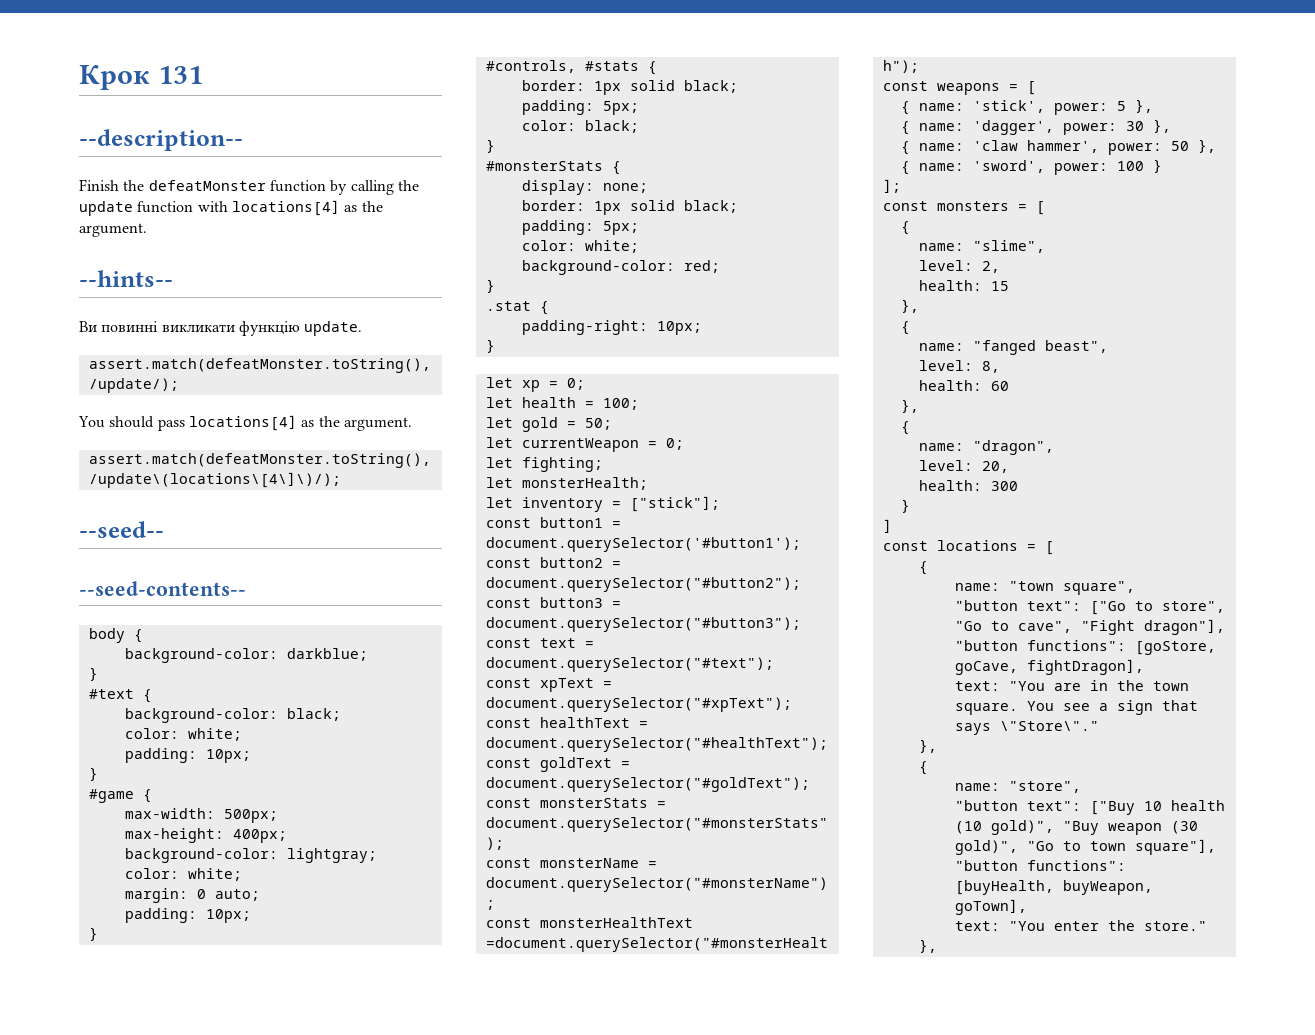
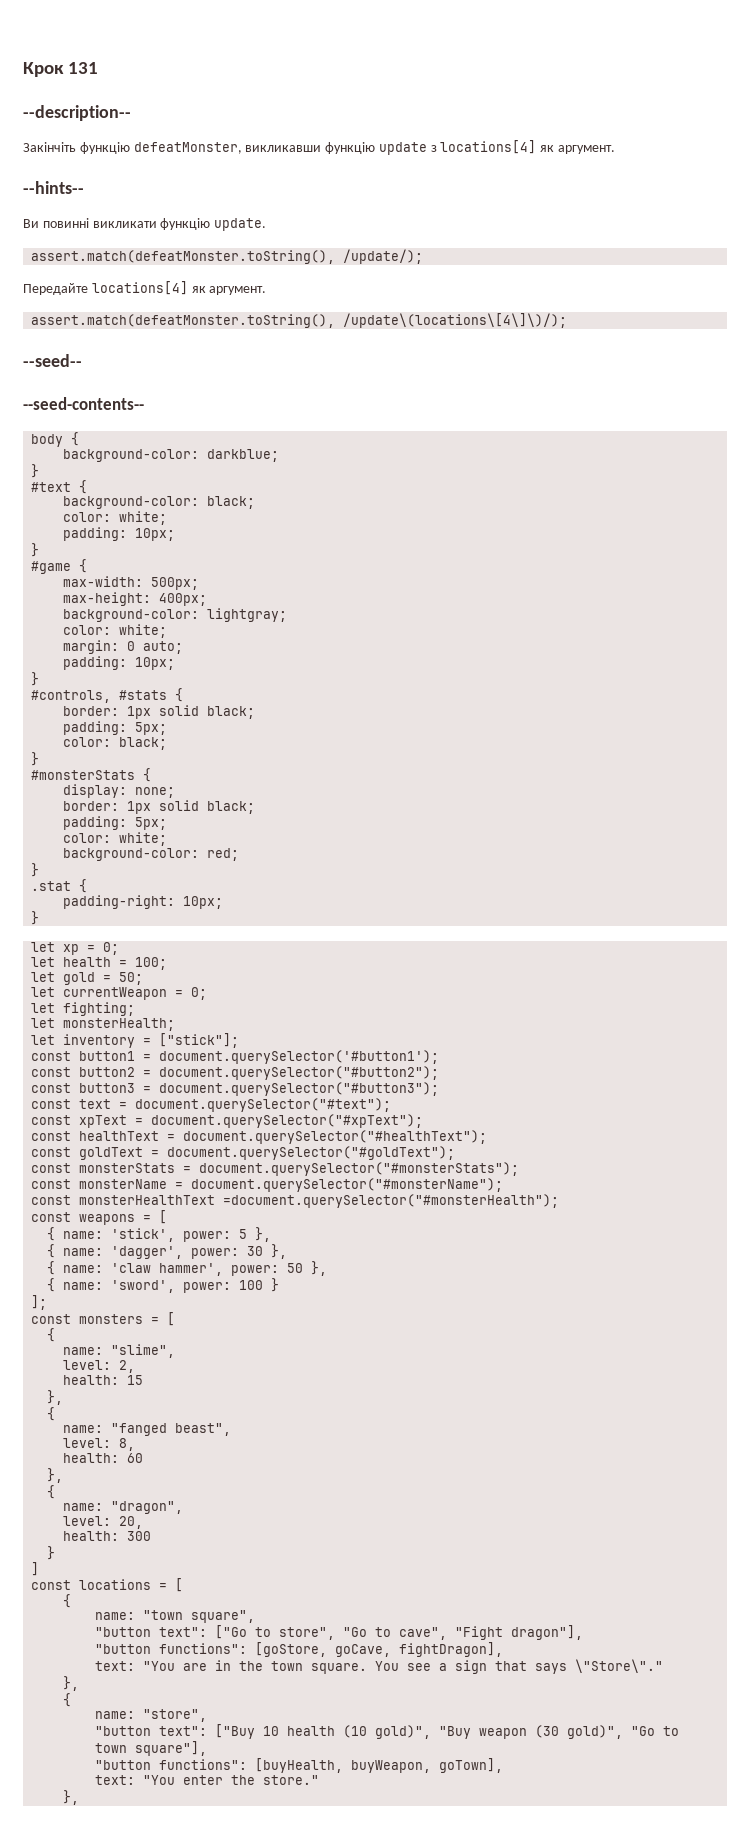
- Finish the defeatMonster function by calling the update function with locations[4] as the argument.
+ Закінчіть функцію defeatMonster, викликавши функцію update з locations[4] як аргумент.
- You should pass locations[4] as the argument.
+ Передайте locations[4] як аргумент.

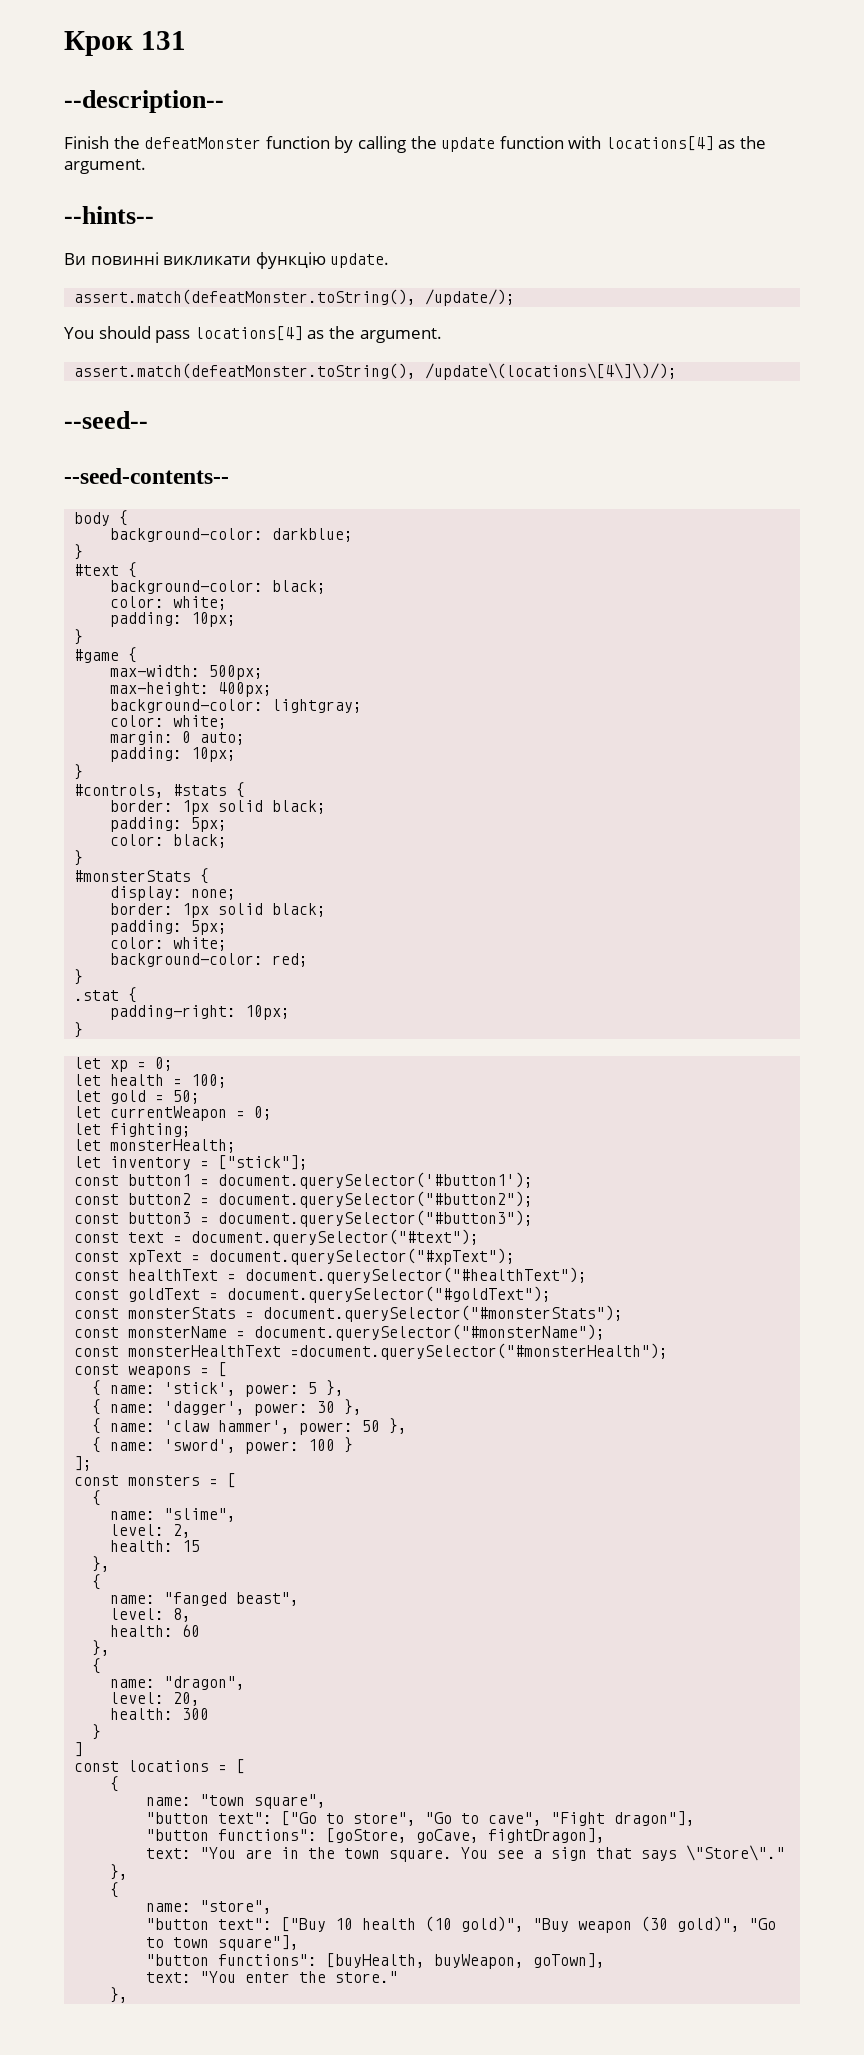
- Закінчіть функцію defeatMonster, викликавши функцію update з locations[4] як аргумент.
+ Finish the defeatMonster function by calling the update function with locations[4] as the argument.
- Передайте locations[4] як аргумент.
+ You should pass locations[4] as the argument.

